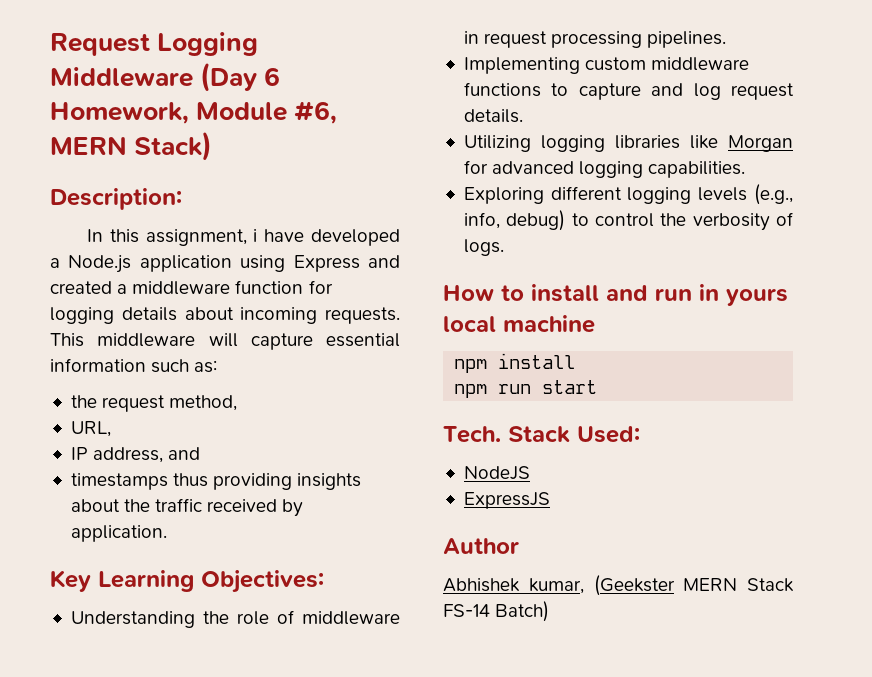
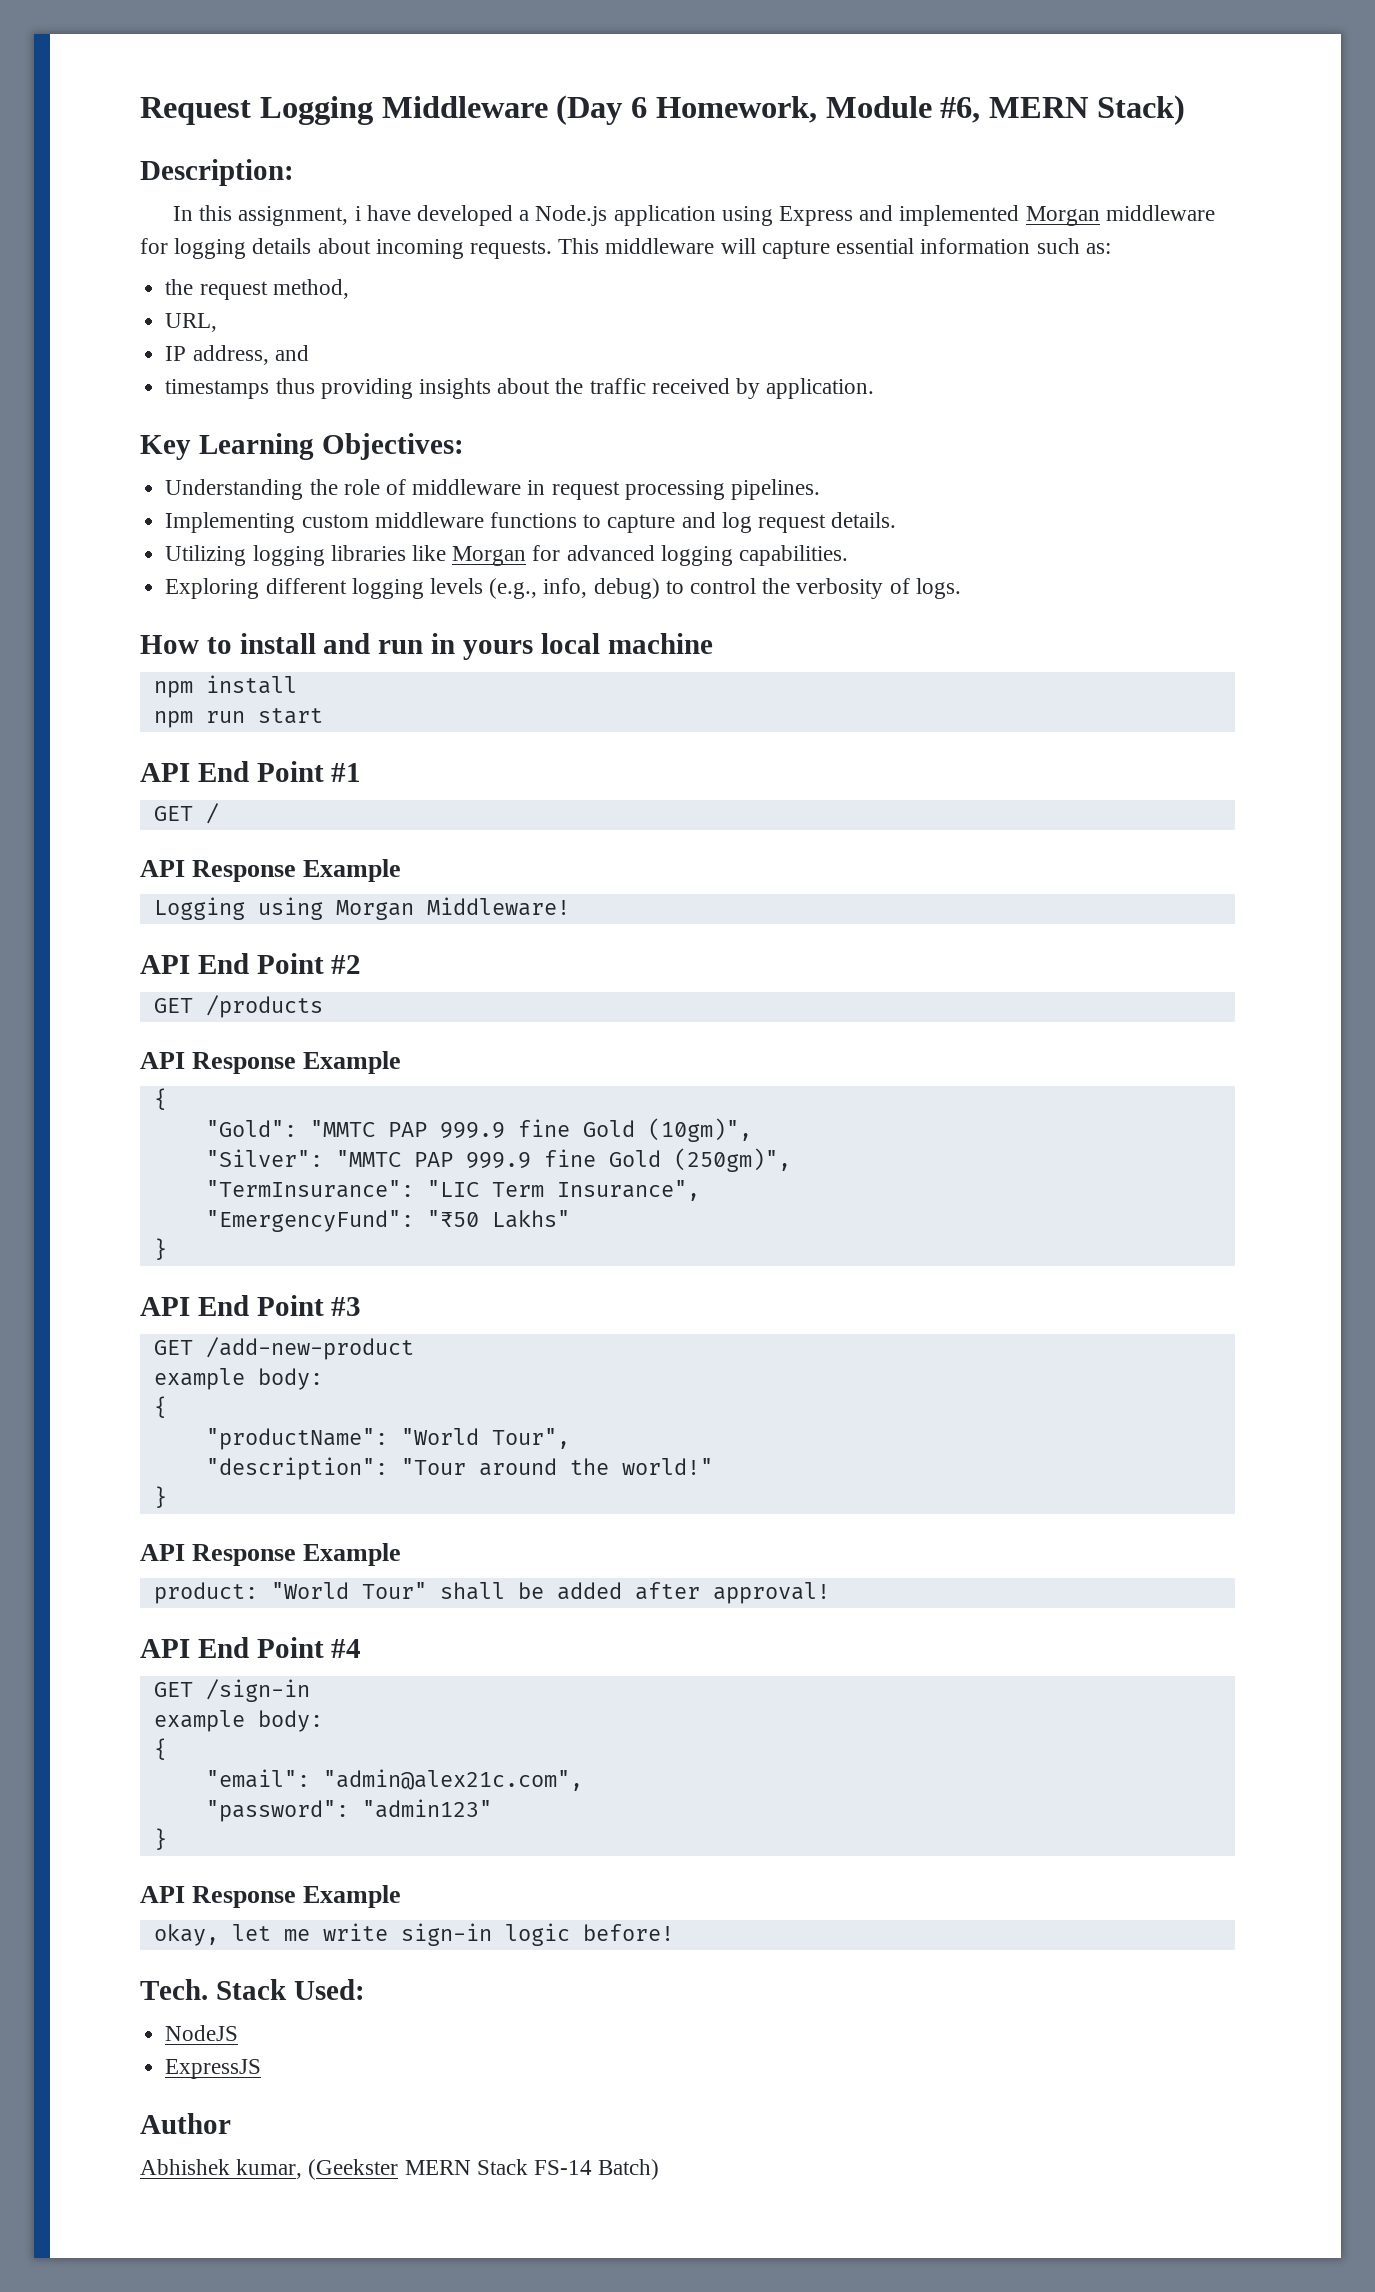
- In this assignment, i have developed a Node.js application using Express and created a middleware function for logging details about incoming requests.
+ In this assignment, i have developed a Node.js application using Express and implemented Morgan middleware for logging details about incoming requests.
+ API End Point #1
+ GET /
+ API Response Example
+ Logging using Morgan Middleware!
+ API End Point #2
+ GET /products
+ API Response Example
+ {
+ "Gold": "MMTC PAP 999.9 fine Gold (10gm)",
+ "Silver": "MMTC PAP 999.9 fine Gold (250gm)",
+ "TermInsurance": "LIC Term Insurance",
+ "EmergencyFund": "₹50 Lakhs"
+ }
+ API End Point #3
+ GET /add-new-product
+ example body:
+ {
+ "productName": "World Tour",
+ "description": "Tour around the world!"
+ }
+ API Response Example
+ product: "World Tour" shall be added after approval!
+ API End Point #4
+ GET /sign-in
+ example body:
+ {
+ "email": "admin@alex21c.com",
+ "password": "admin123"
+ }
+ API Response Example
+ okay, let me write sign-in logic before!

